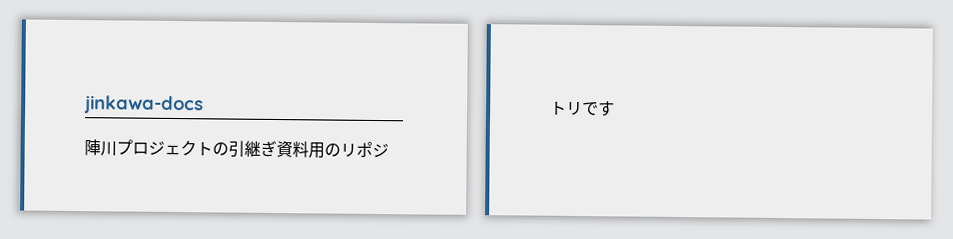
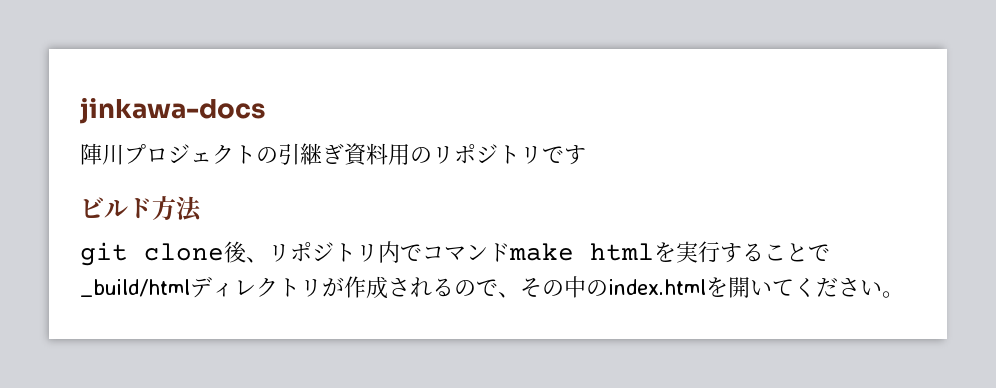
+ ビルド方法
+ git clone後、リポジトリ内でコマンドmake htmlを実行することで_build/htmlディレクトリが作成されるので、その中のindex.htmlを開いてください。

